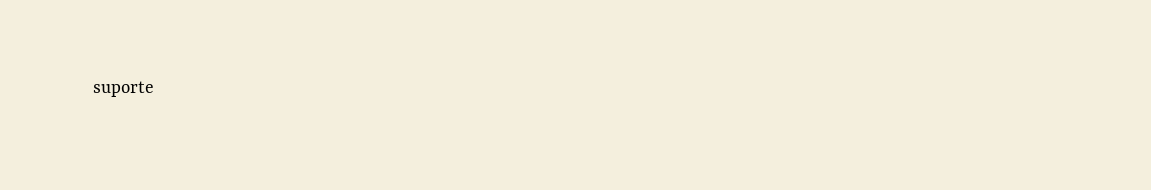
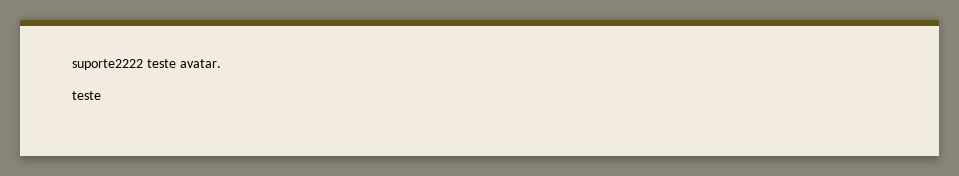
- suporte
+ suporte2222 teste avatar.
+ teste

